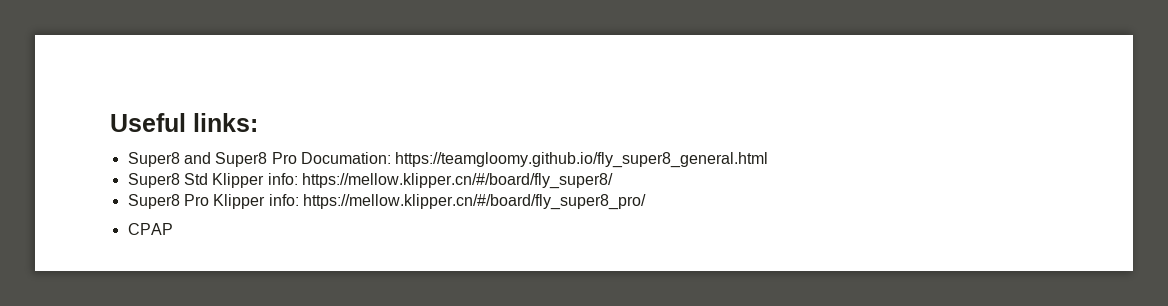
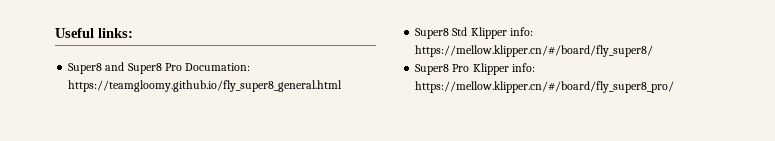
- CPAP

